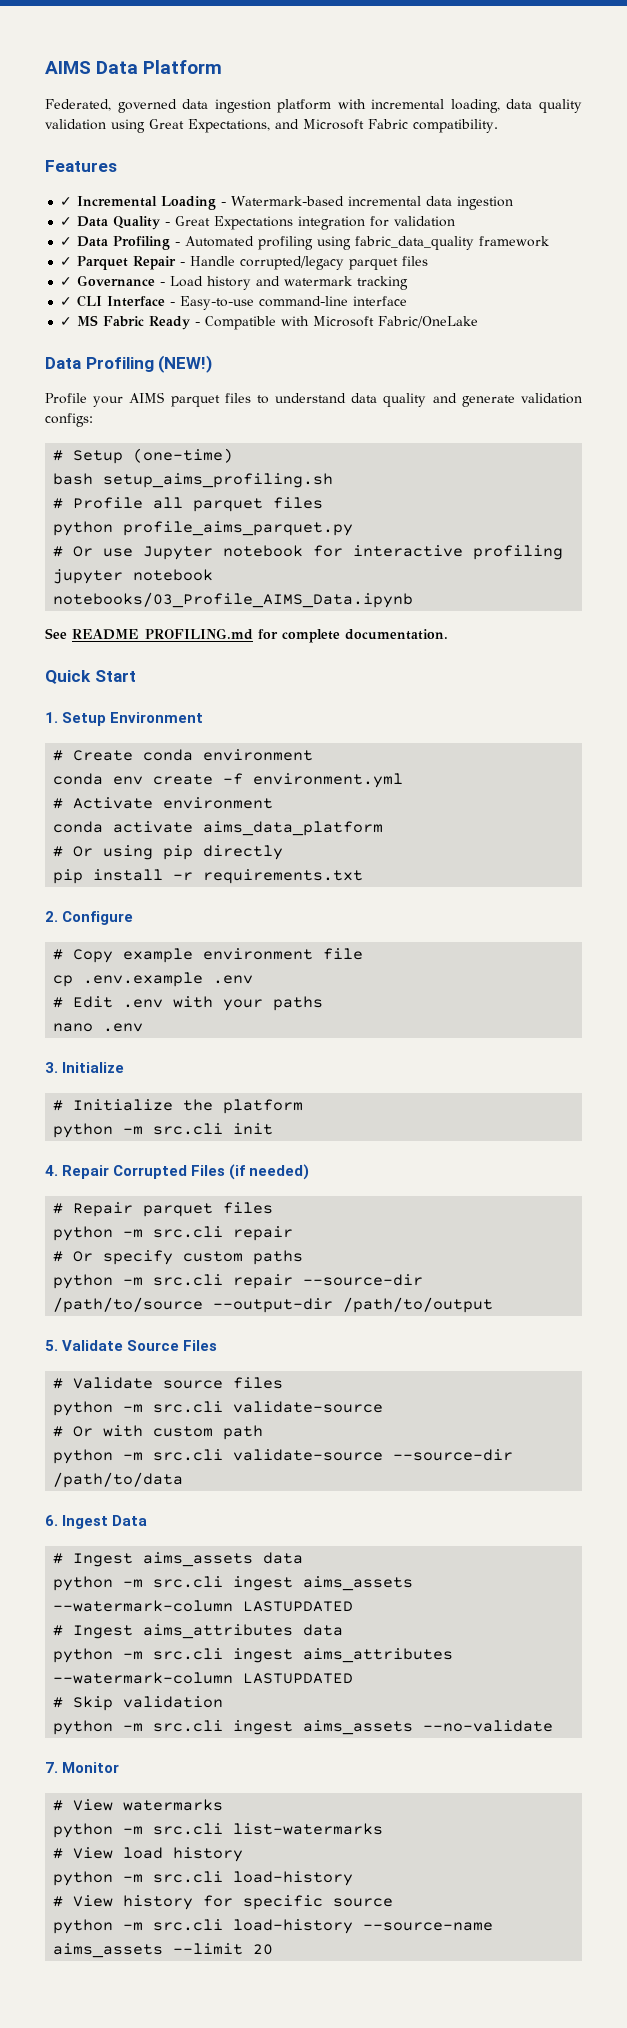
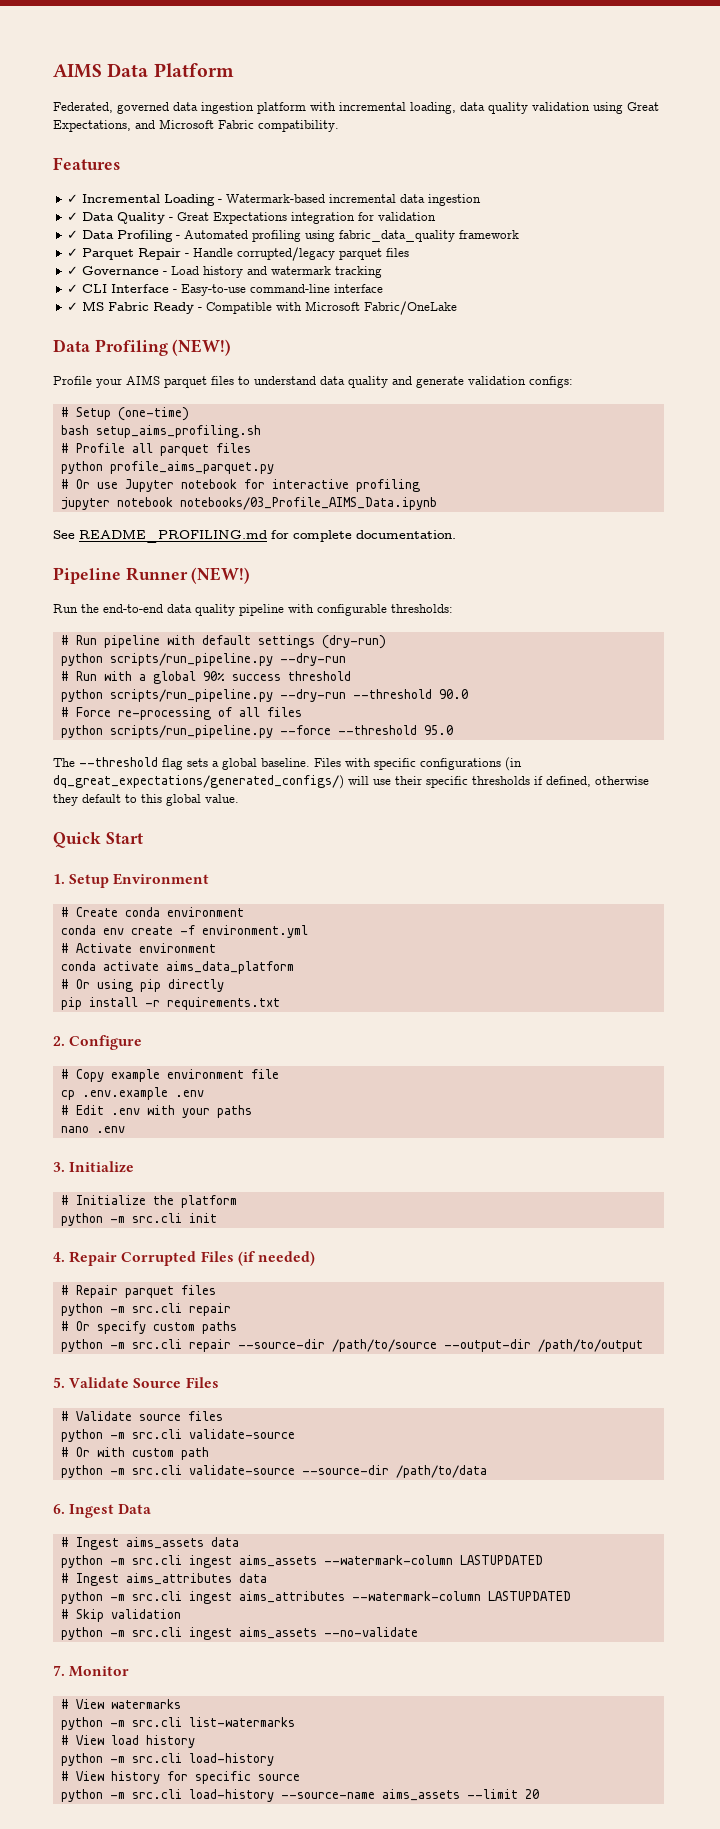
+ Pipeline Runner (NEW!)
+ Run the end-to-end data quality pipeline with configurable thresholds:
+ # Run pipeline with default settings (dry-run)
+ python scripts/run_pipeline.py --dry-run
+ # Run with a global 90% success threshold
+ python scripts/run_pipeline.py --dry-run --threshold 90.0
+ # Force re-processing of all files
+ python scripts/run_pipeline.py --force --threshold 95.0
+ The --threshold flag sets a global baseline. Files with specific configurations (in dq_great_expectations/generated_configs/) will use their specific thresholds if defined, otherwise they default to this global value.

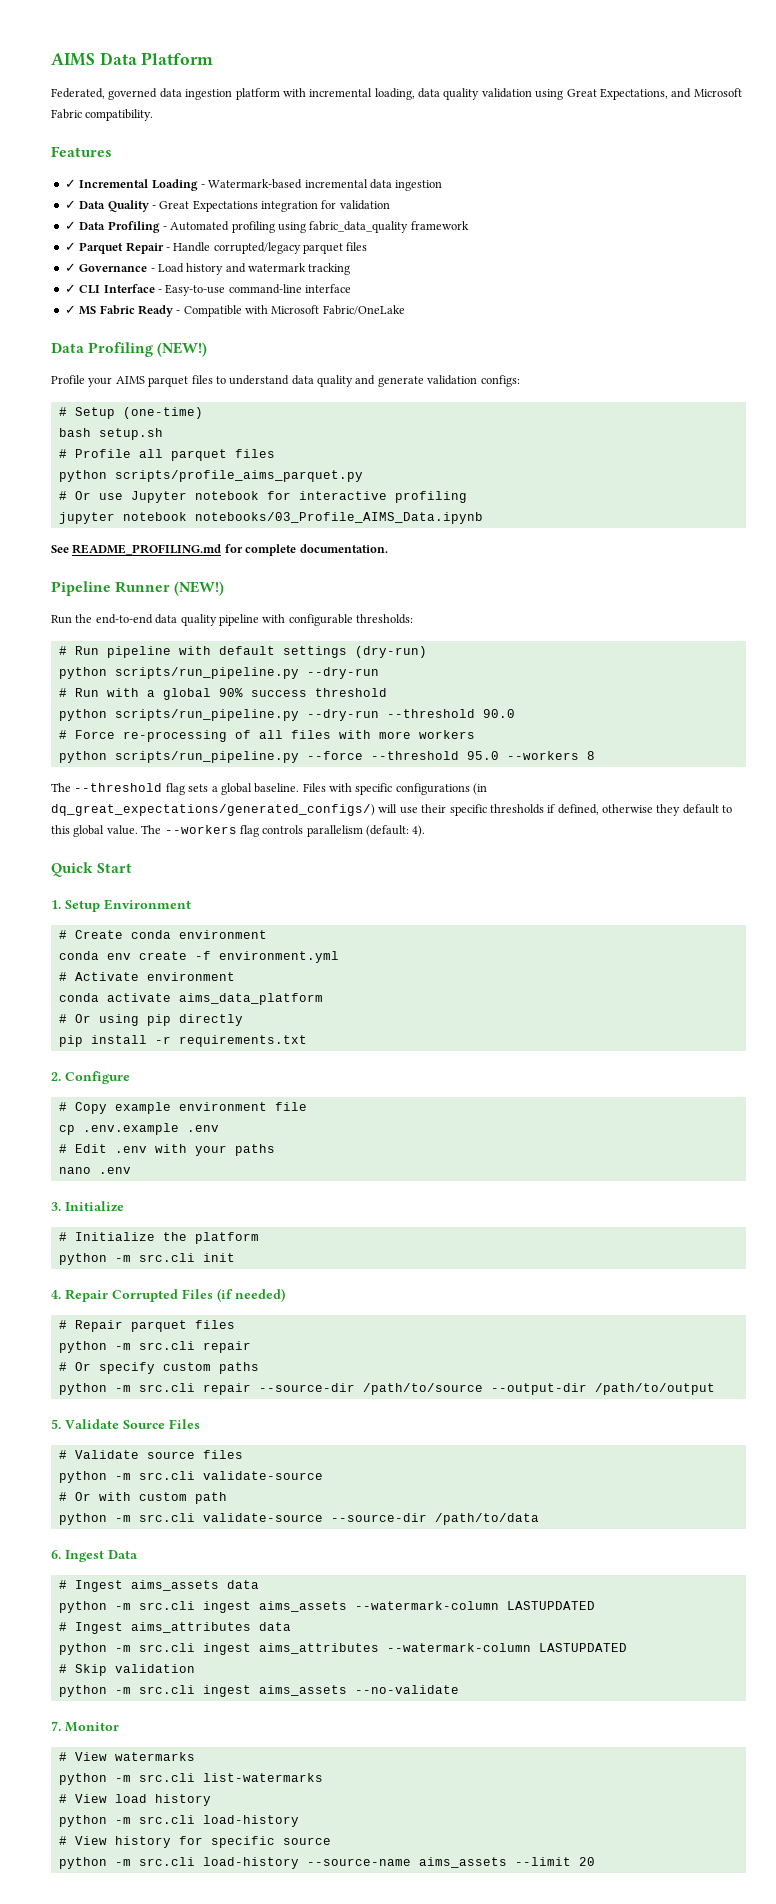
- bash setup_aims_profiling.sh
+ bash setup.sh
- python profile_aims_parquet.py
+ python scripts/profile_aims_parquet.py
- # Force re-processing of all files
+ # Force re-processing of all files with more workers
- python scripts/run_pipeline.py --force --threshold 95.0
+ python scripts/run_pipeline.py --force --threshold 95.0 --workers 8
+ The --workers flag controls parallelism (default: 4).

